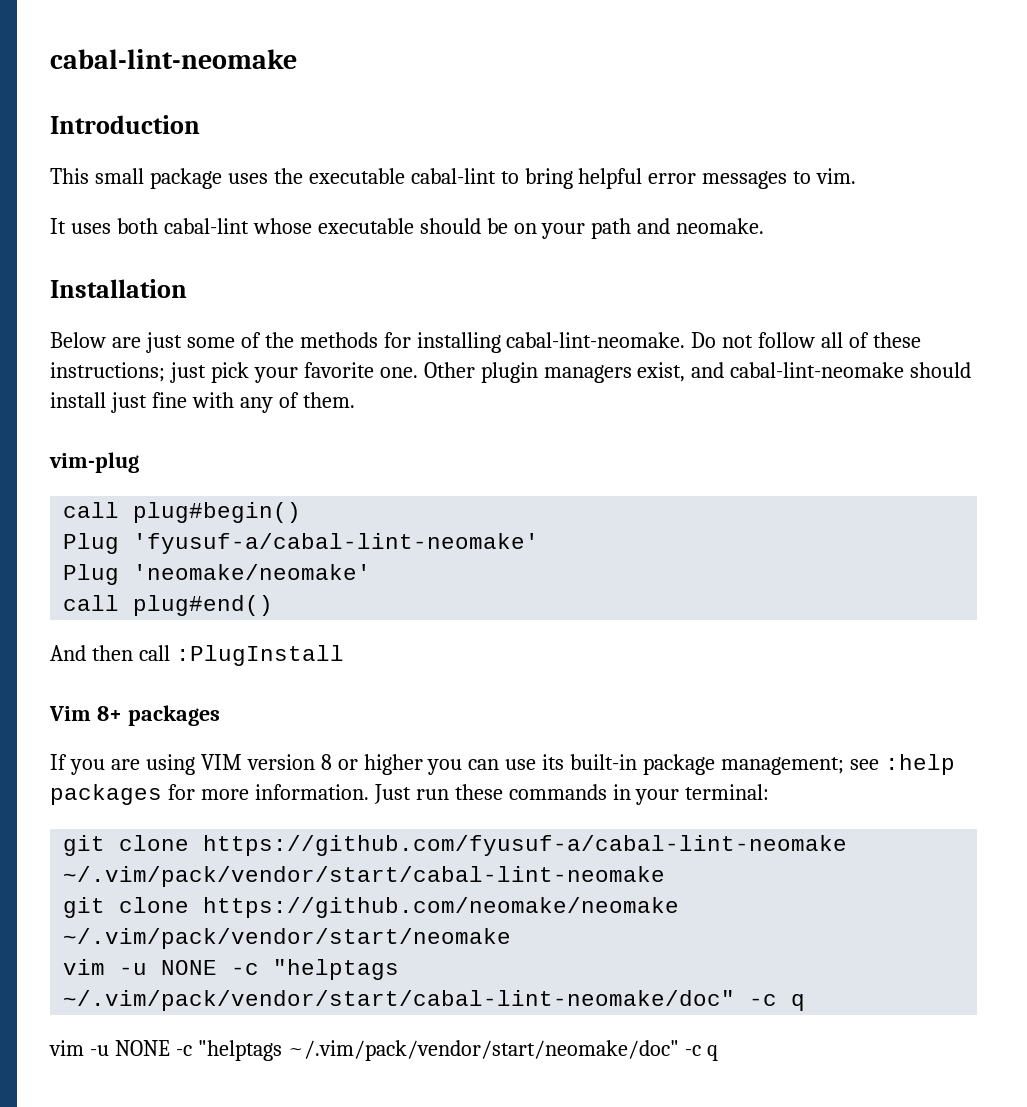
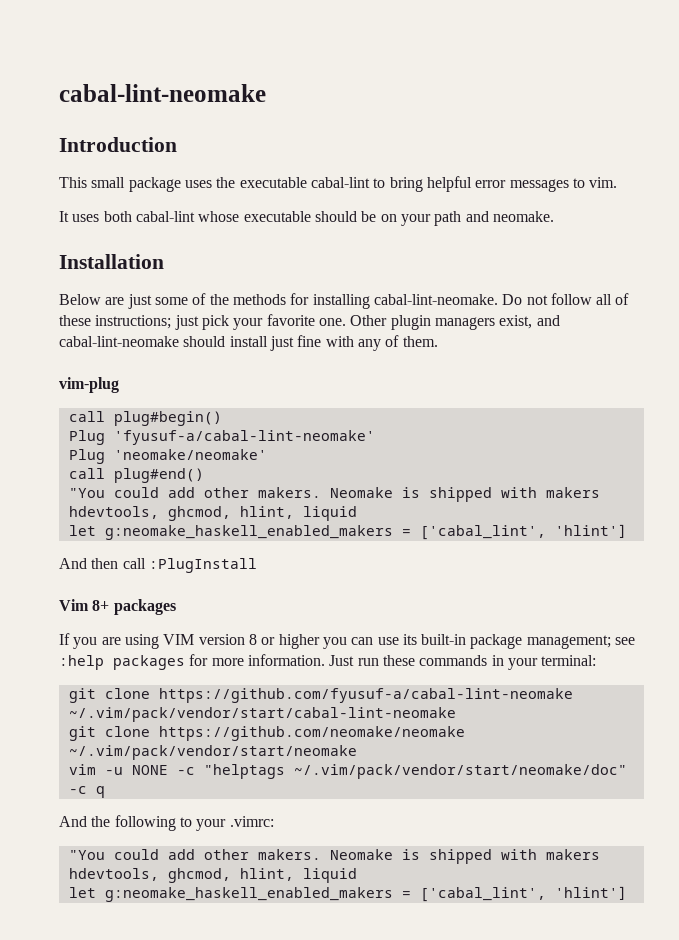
  call plug#end()
+ "You could add other makers. Neomake is shipped with makers hdevtools, ghcmod, hlint, liquid
+ let g:neomake_haskell_enabled_makers = ['cabal_lint', 'hlint']
- vim -u NONE -c "helptags ~/.vim/pack/vendor/start/cabal-lint-neomake/doc" -c q
+ vim -u NONE -c "helptags ~/.vim/pack/vendor/start/neomake/doc" -c q
- vim -u NONE -c "helptags ~/.vim/pack/vendor/start/neomake/doc" -c q
+ And the following to your .vimrc:
+ "You could add other makers. Neomake is shipped with makers hdevtools, ghcmod, hlint, liquid
+ let g:neomake_haskell_enabled_makers = ['cabal_lint', 'hlint']

